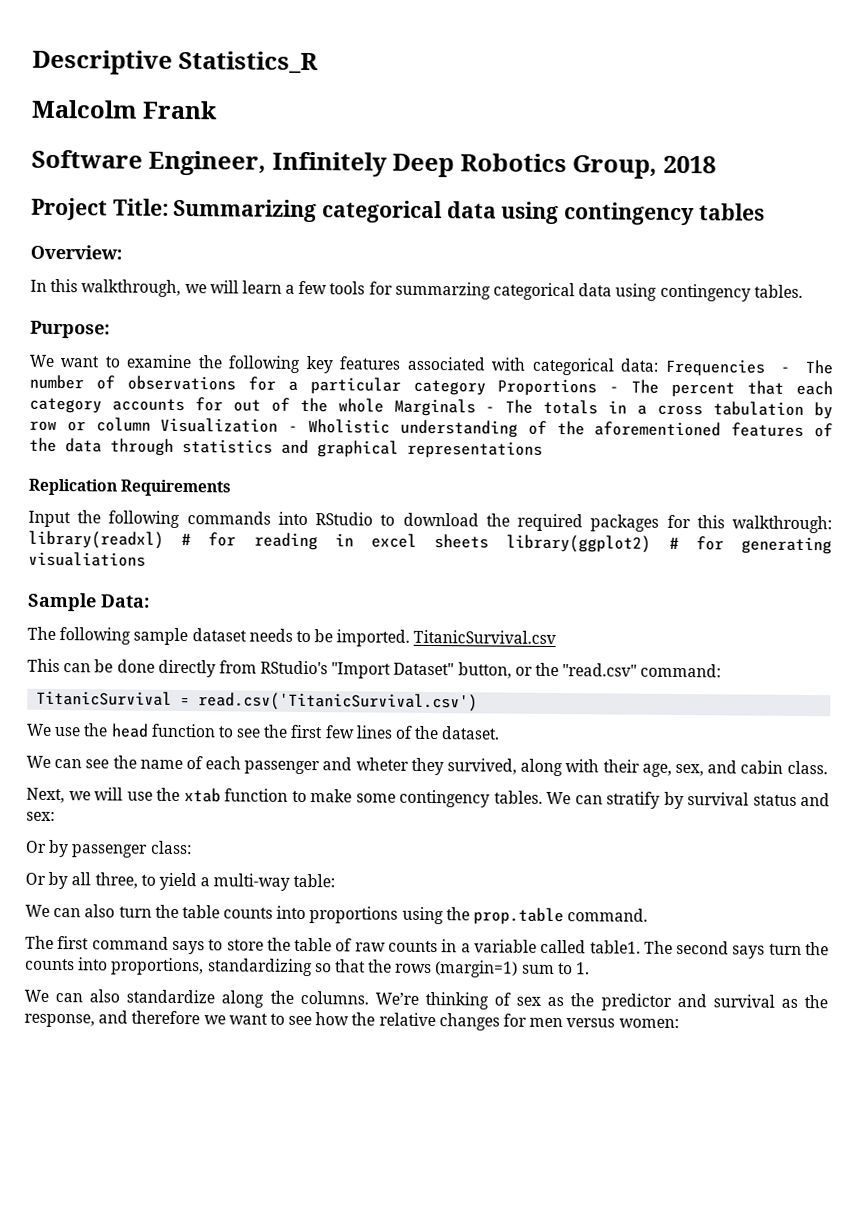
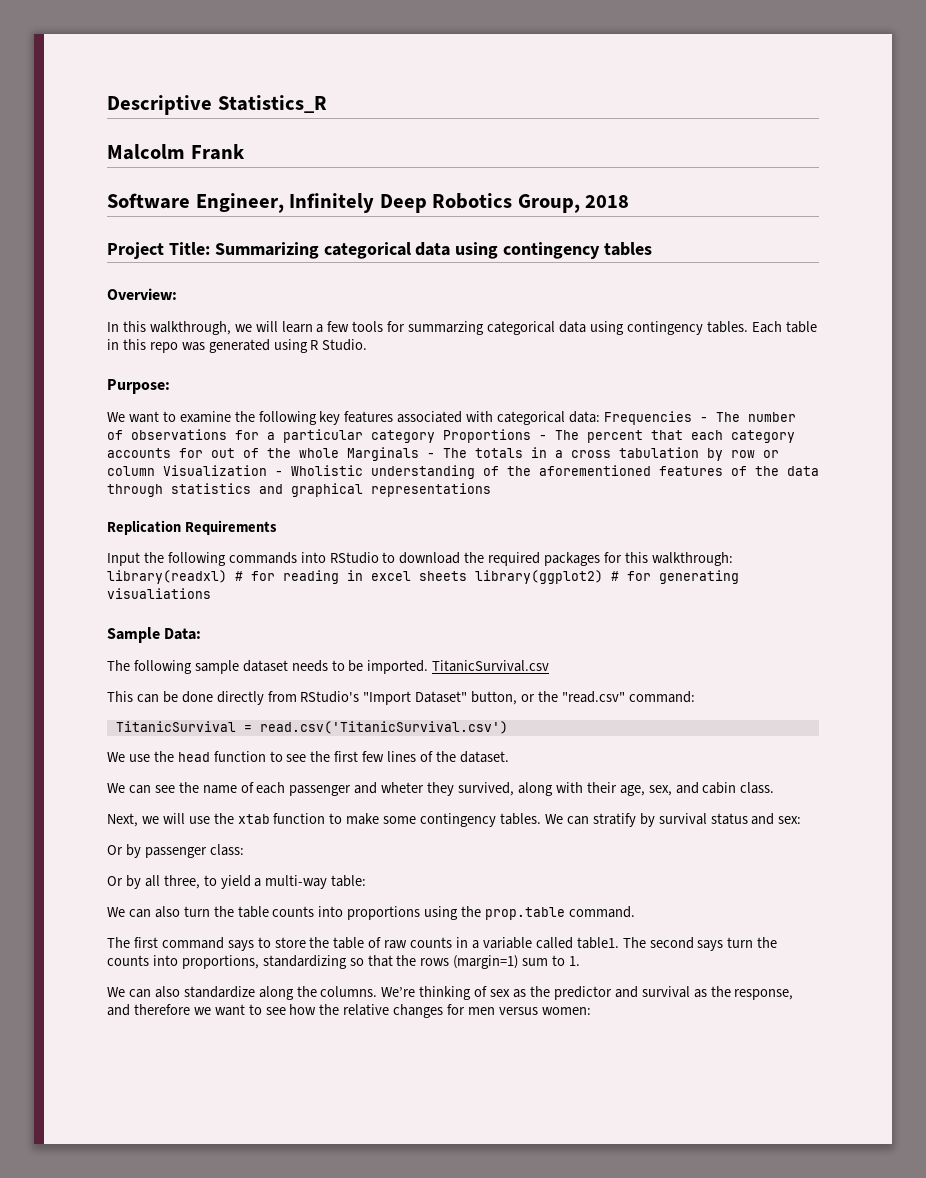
+ Each table in this repo was generated using R Studio.

